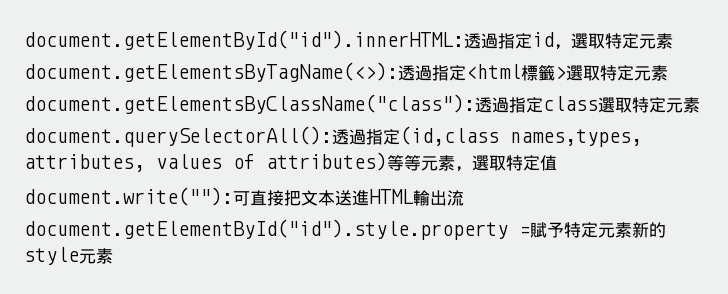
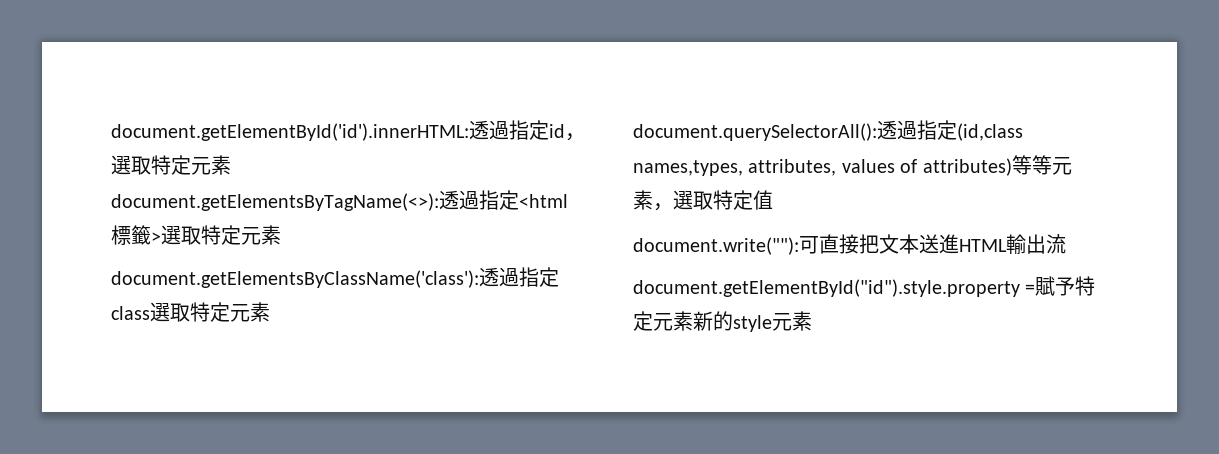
- document.getElementById("id").innerHTML:透過指定id，選取特定元素
+ document.getElementById('id').innerHTML:透過指定id，選取特定元素
- document.getElementsByClassName("class"):透過指定class選取特定元素
+ document.getElementsByClassName('class'):透過指定class選取特定元素

